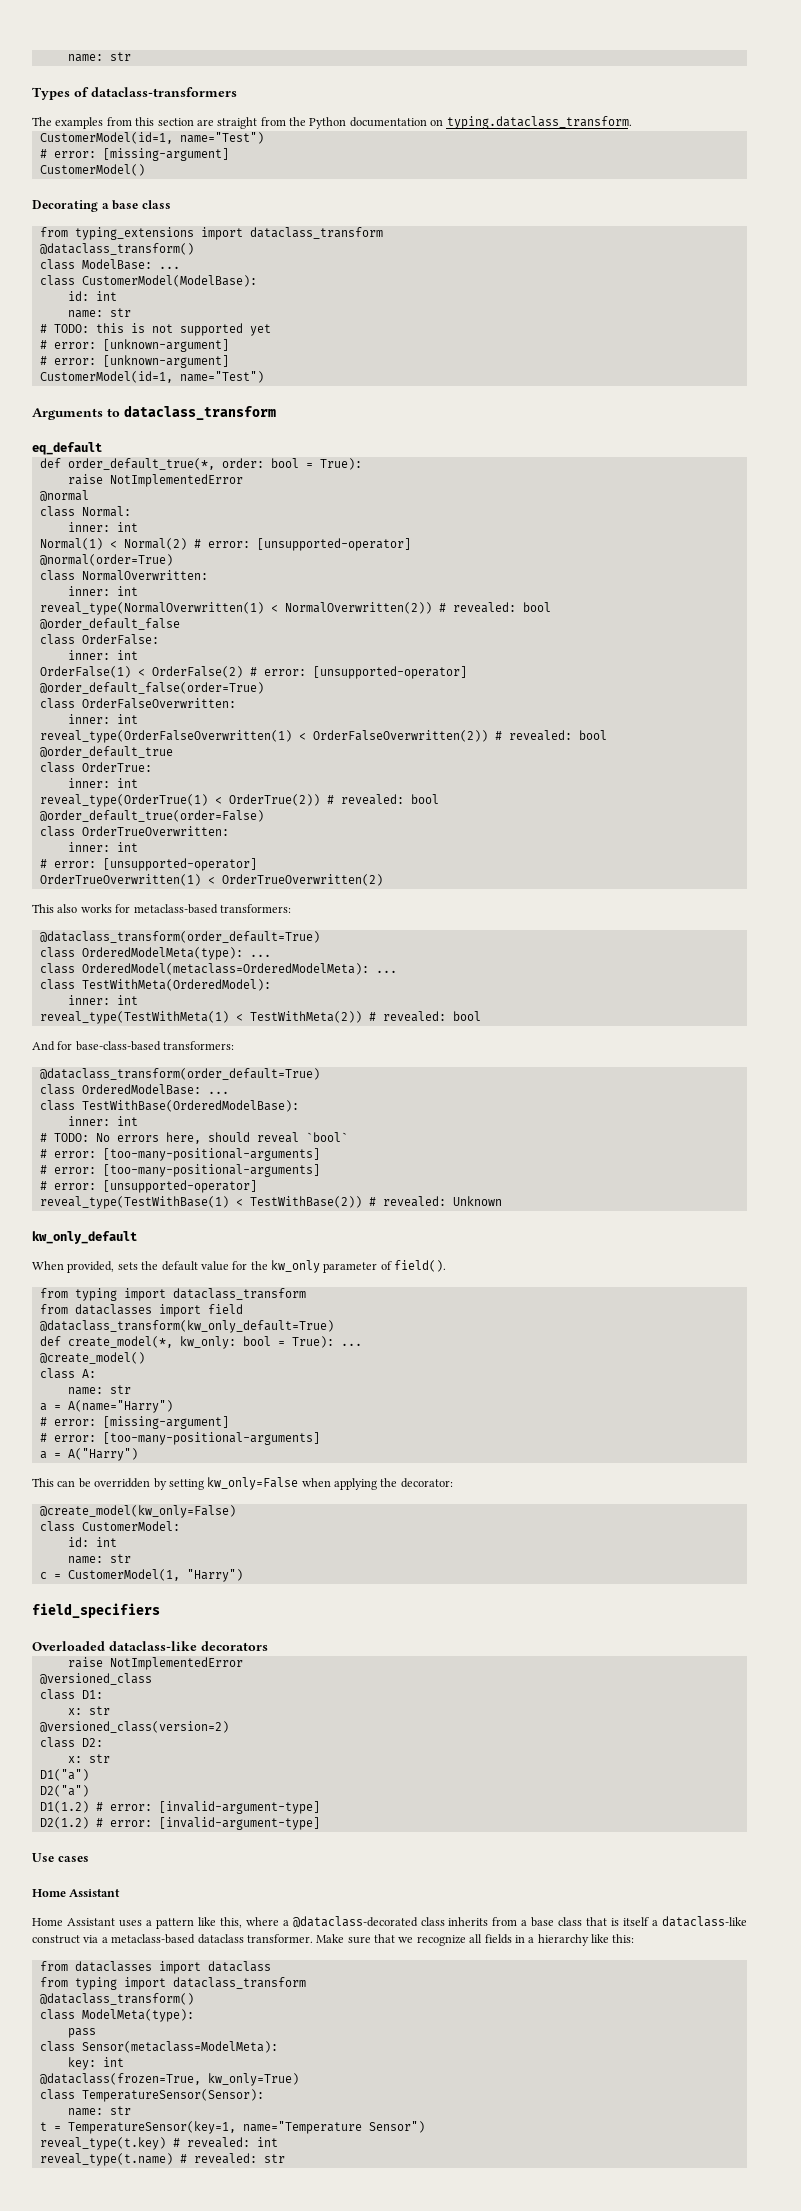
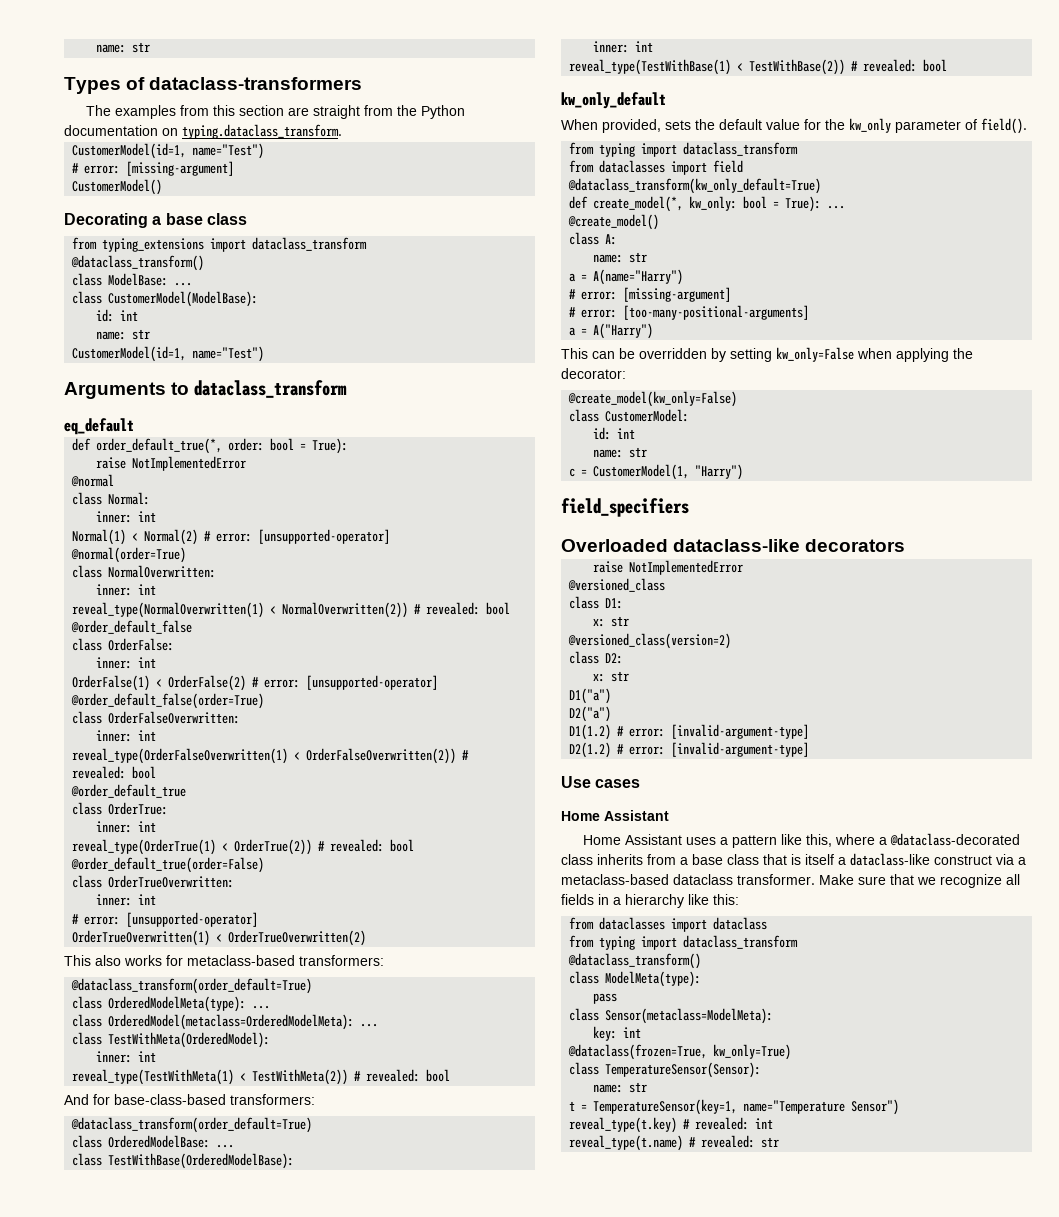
- # TODO: this is not supported yet
- # error: [unknown-argument]
- # error: [unknown-argument]
- # TODO: No errors here, should reveal `bool`
- # error: [too-many-positional-arguments]
- # error: [too-many-positional-arguments]
- # error: [unsupported-operator]
- reveal_type(TestWithBase(1) < TestWithBase(2)) # revealed: Unknown
+ reveal_type(TestWithBase(1) < TestWithBase(2)) # revealed: bool

